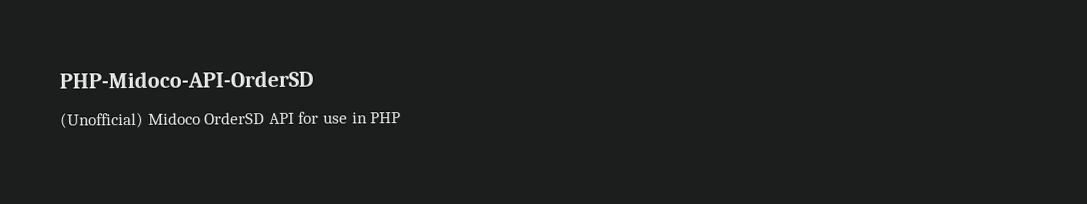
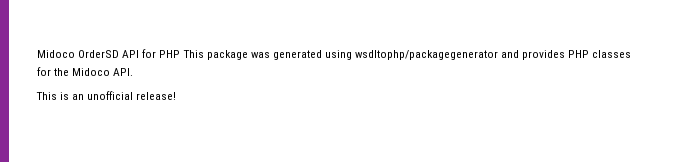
- PHP-Midoco-API-OrderSD
- (Unofficial) Midoco OrderSD API for use in PHP
+ Midoco OrderSD API for PHP This package was generated using wsdltophp/packagegenerator and provides PHP classes for the Midoco API.
+ This is an unofficial release!

